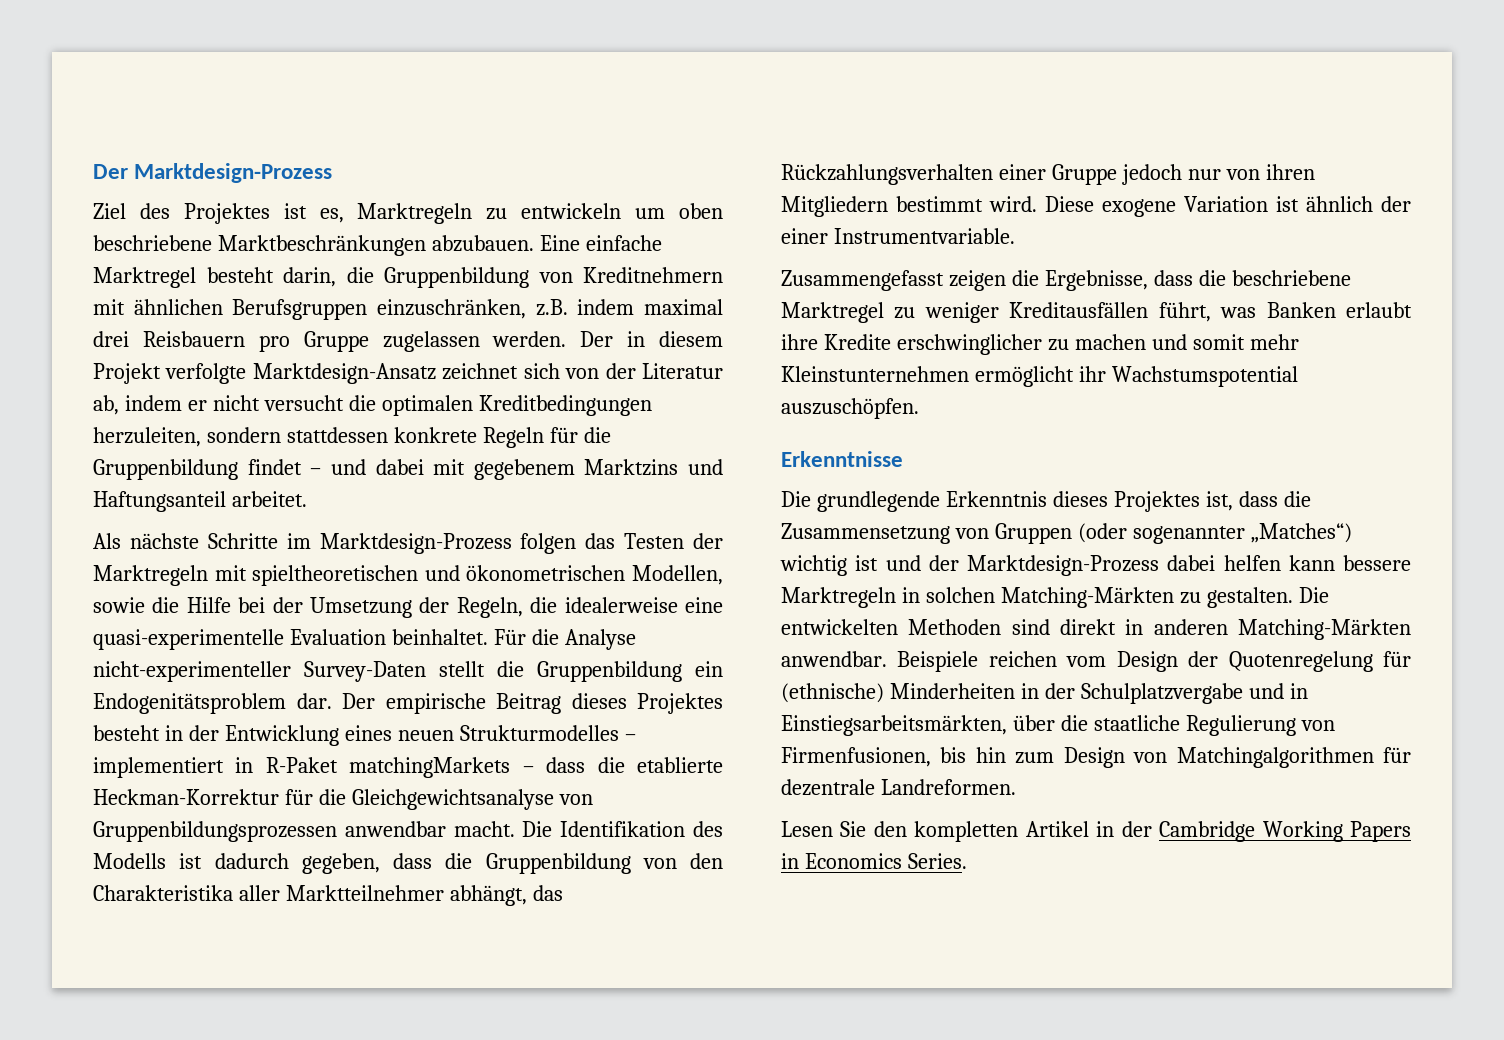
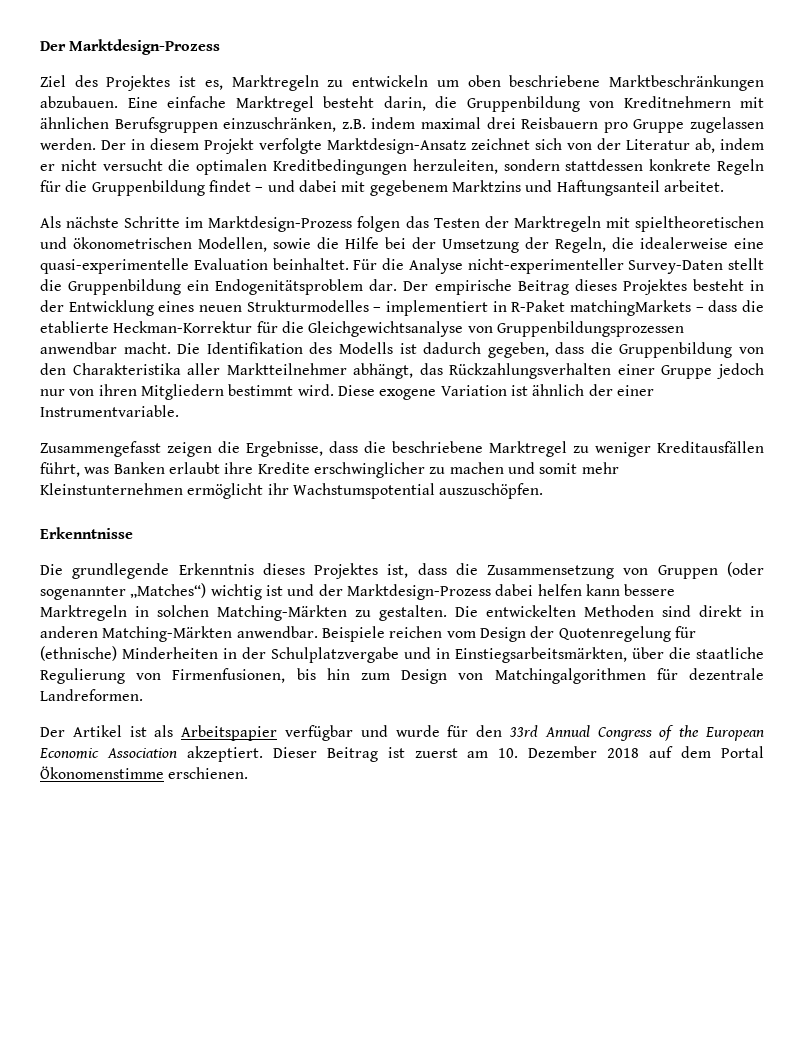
- Lesen Sie den kompletten Artikel in der Cambridge Working Papers in Economics Series.
+ Der Artikel ist als Arbeitspapier verfügbar und wurde für den 33rd Annual Congress of the European Economic Association akzeptiert. Dieser Beitrag ist zuerst am 10. Dezember 2018 auf dem Portal Ökonomenstimme erschienen.

